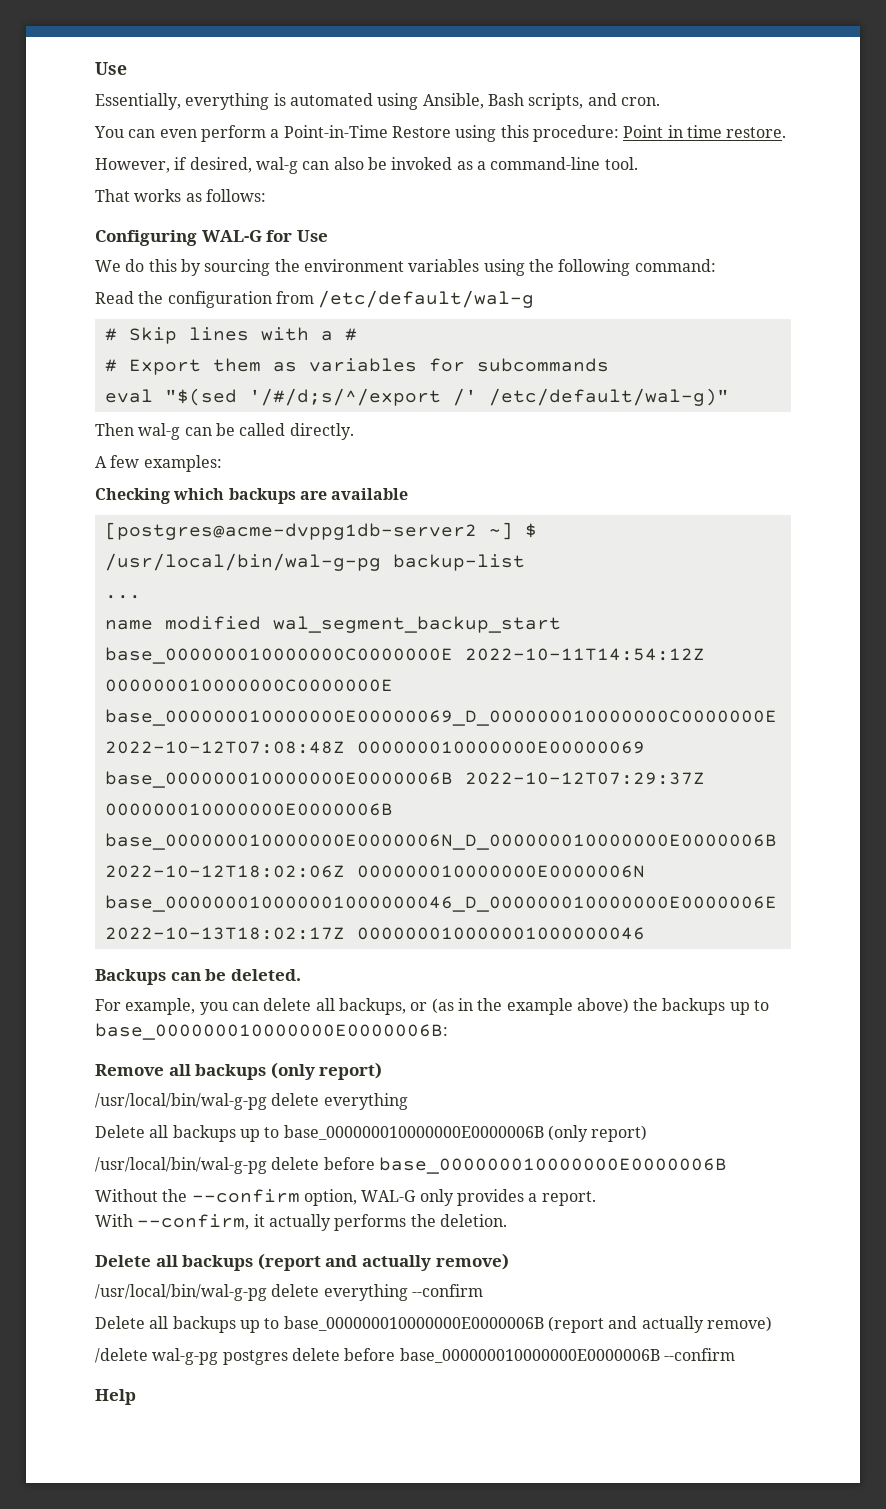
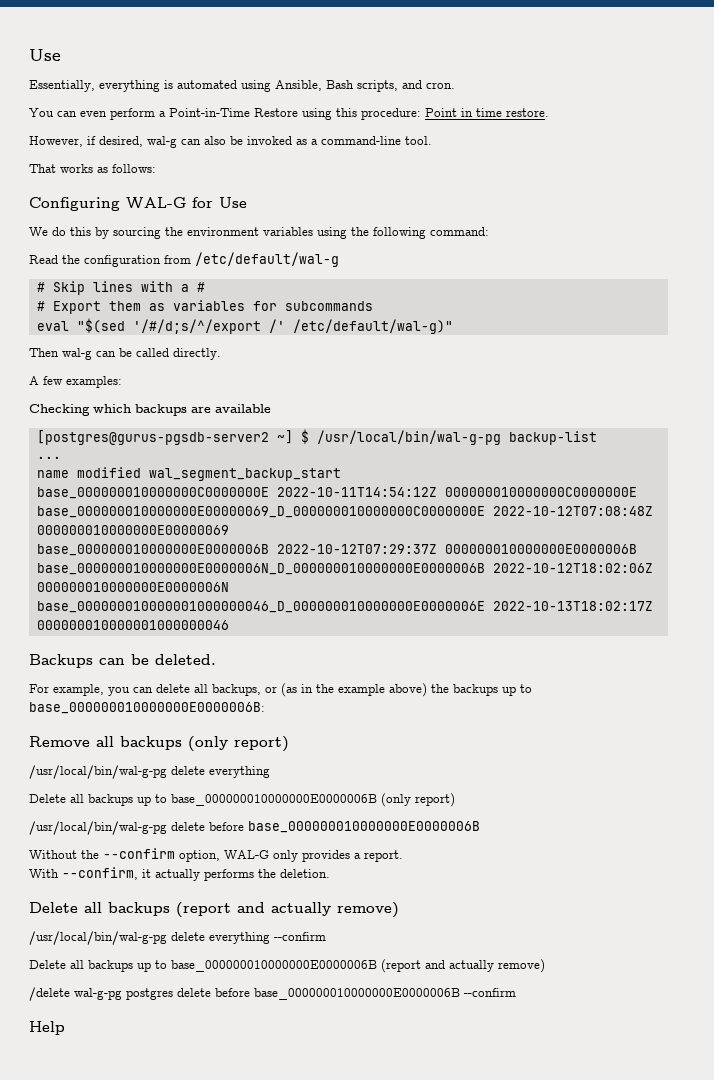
- [postgres@acme-dvppg1db-server2 ~] $ /usr/local/bin/wal-g-pg backup-list
+ [postgres@gurus-pgsdb-server2 ~] $ /usr/local/bin/wal-g-pg backup-list

